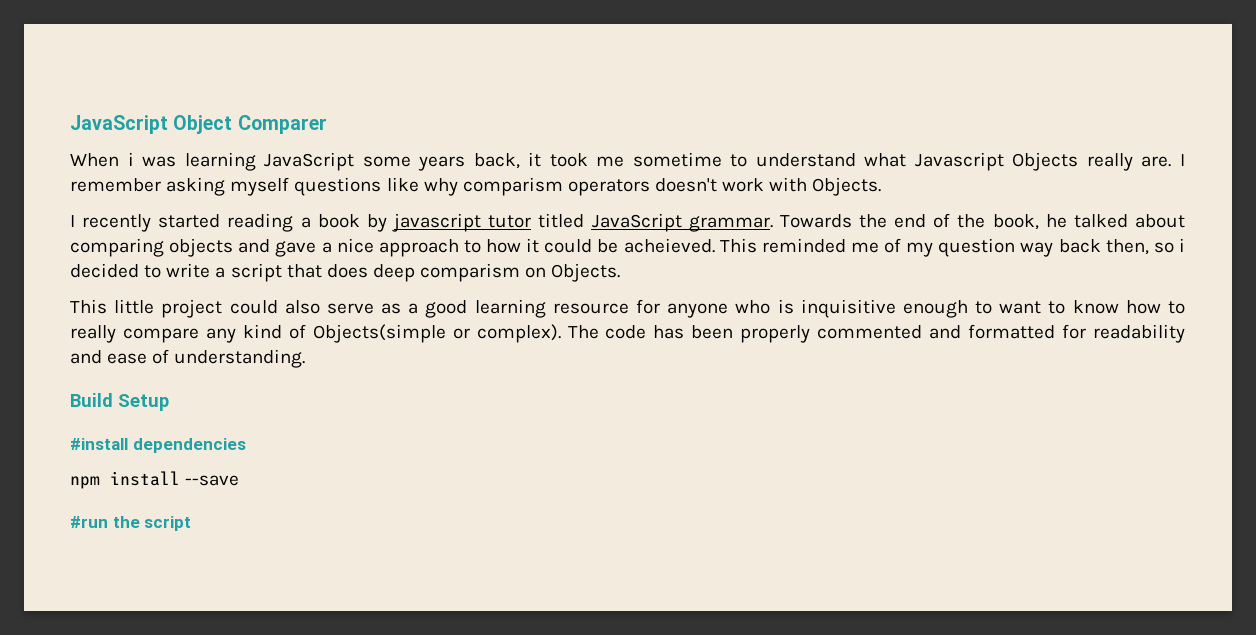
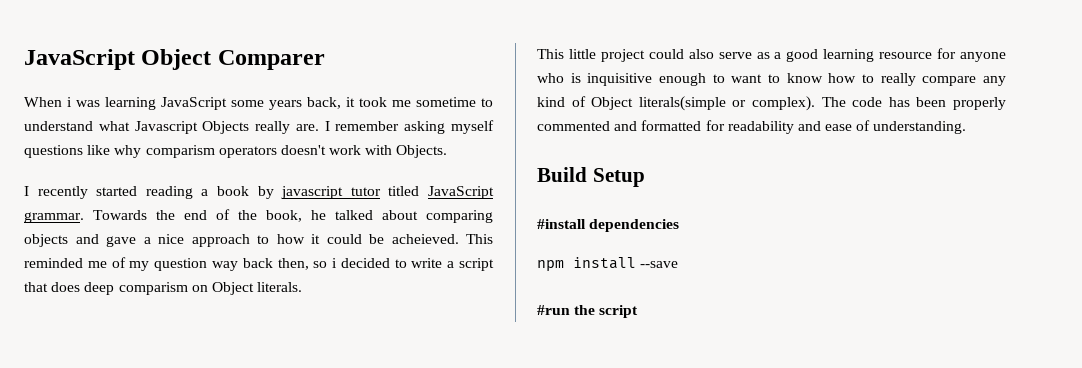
- This reminded me of my question way back then, so i decided to write a script that does deep comparism on Objects.
+ This reminded me of my question way back then, so i decided to write a script that does deep comparism on Object literals.
- This little project could also serve as a good learning resource for anyone who is inquisitive enough to want to know how to really compare any kind of Objects(simple or complex).
+ This little project could also serve as a good learning resource for anyone who is inquisitive enough to want to know how to really compare any kind of Object literals(simple or complex).

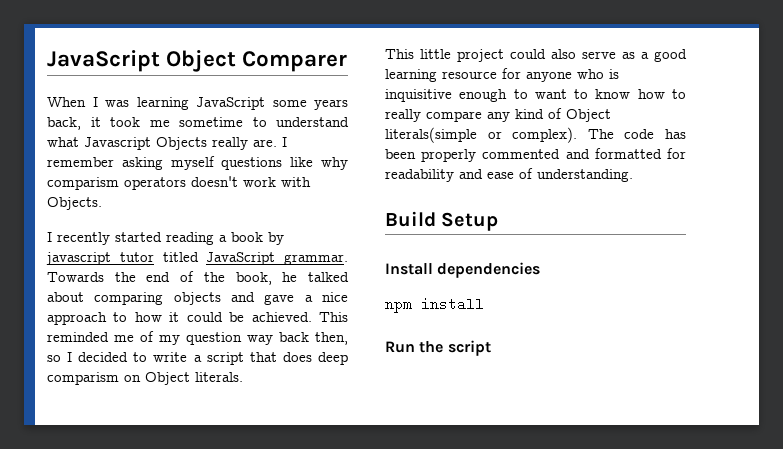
- When i was learning JavaScript some years back, it took me sometime to understand what Javascript Objects really are.
+ When I was learning JavaScript some years back, it took me sometime to understand what Javascript Objects really are.
- Towards the end of the book, he talked about comparing objects and gave a nice approach to how it could be acheieved.
+ Towards the end of the book, he talked about comparing objects and gave a nice approach to how it could be achieved.
- This reminded me of my question way back then, so i decided to write a script that does deep comparism on Object literals.
+ This reminded me of my question way back then, so I decided to write a script that does deep comparism on Object literals.
- #install dependencies
+ Install dependencies
- npm install --save
- #run the script
+ npm install
+ Run the script

